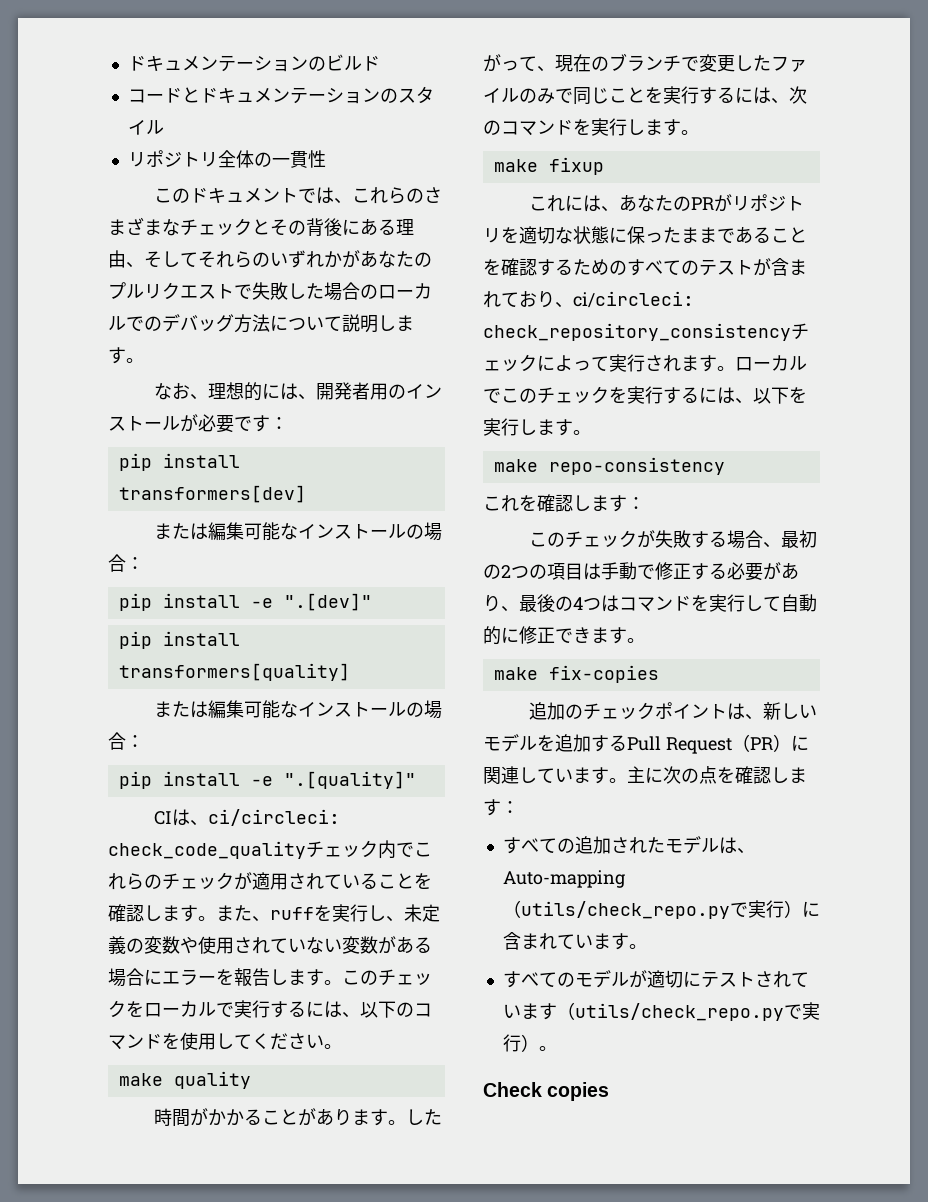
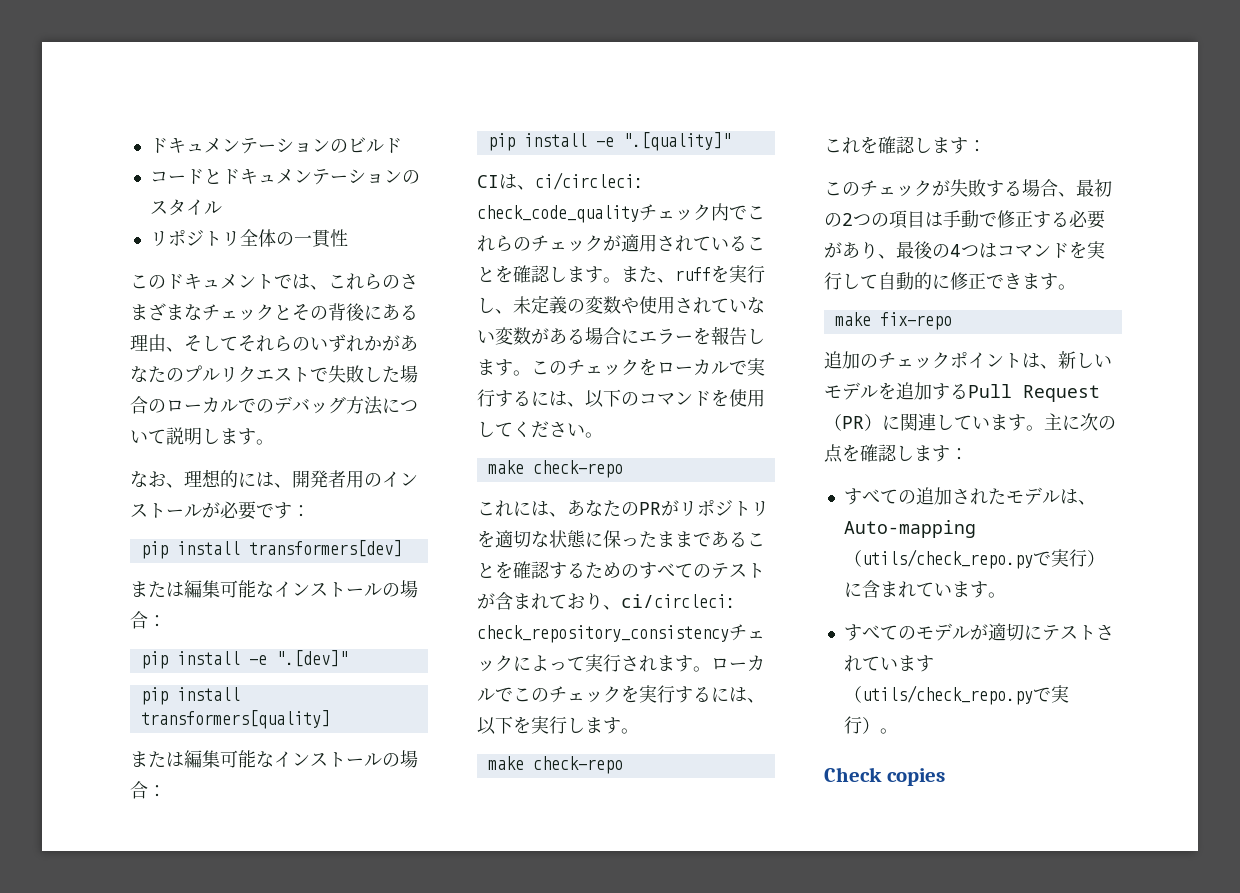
  このチェックをローカルで実行するには、以下のコマンドを使用してください。
- make quality
- 時間がかかることがあります。したがって、現在のブランチで変更したファイルのみで同じことを実行するには、次のコマンドを実行します。
- make fixup
+ make check-repo
  ローカルでこのチェックを実行するには、以下を実行します。
- make repo-consistency
+ make check-repo
- make fix-copies
+ make fix-repo

